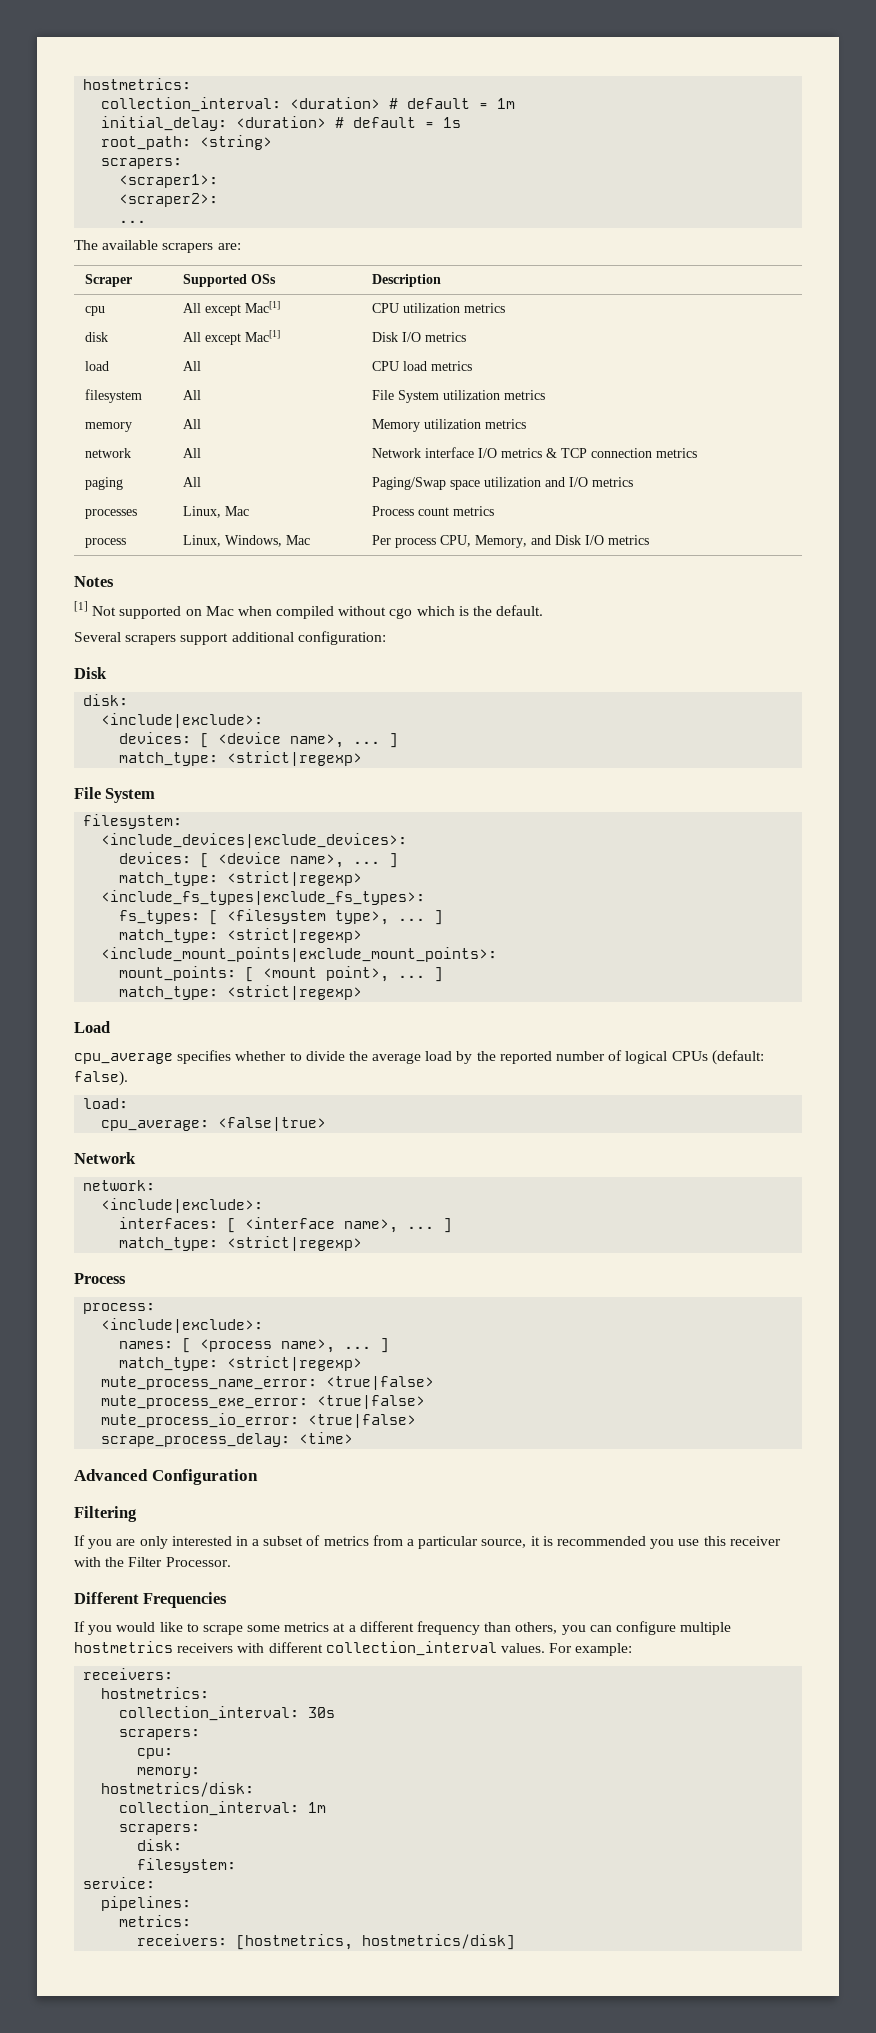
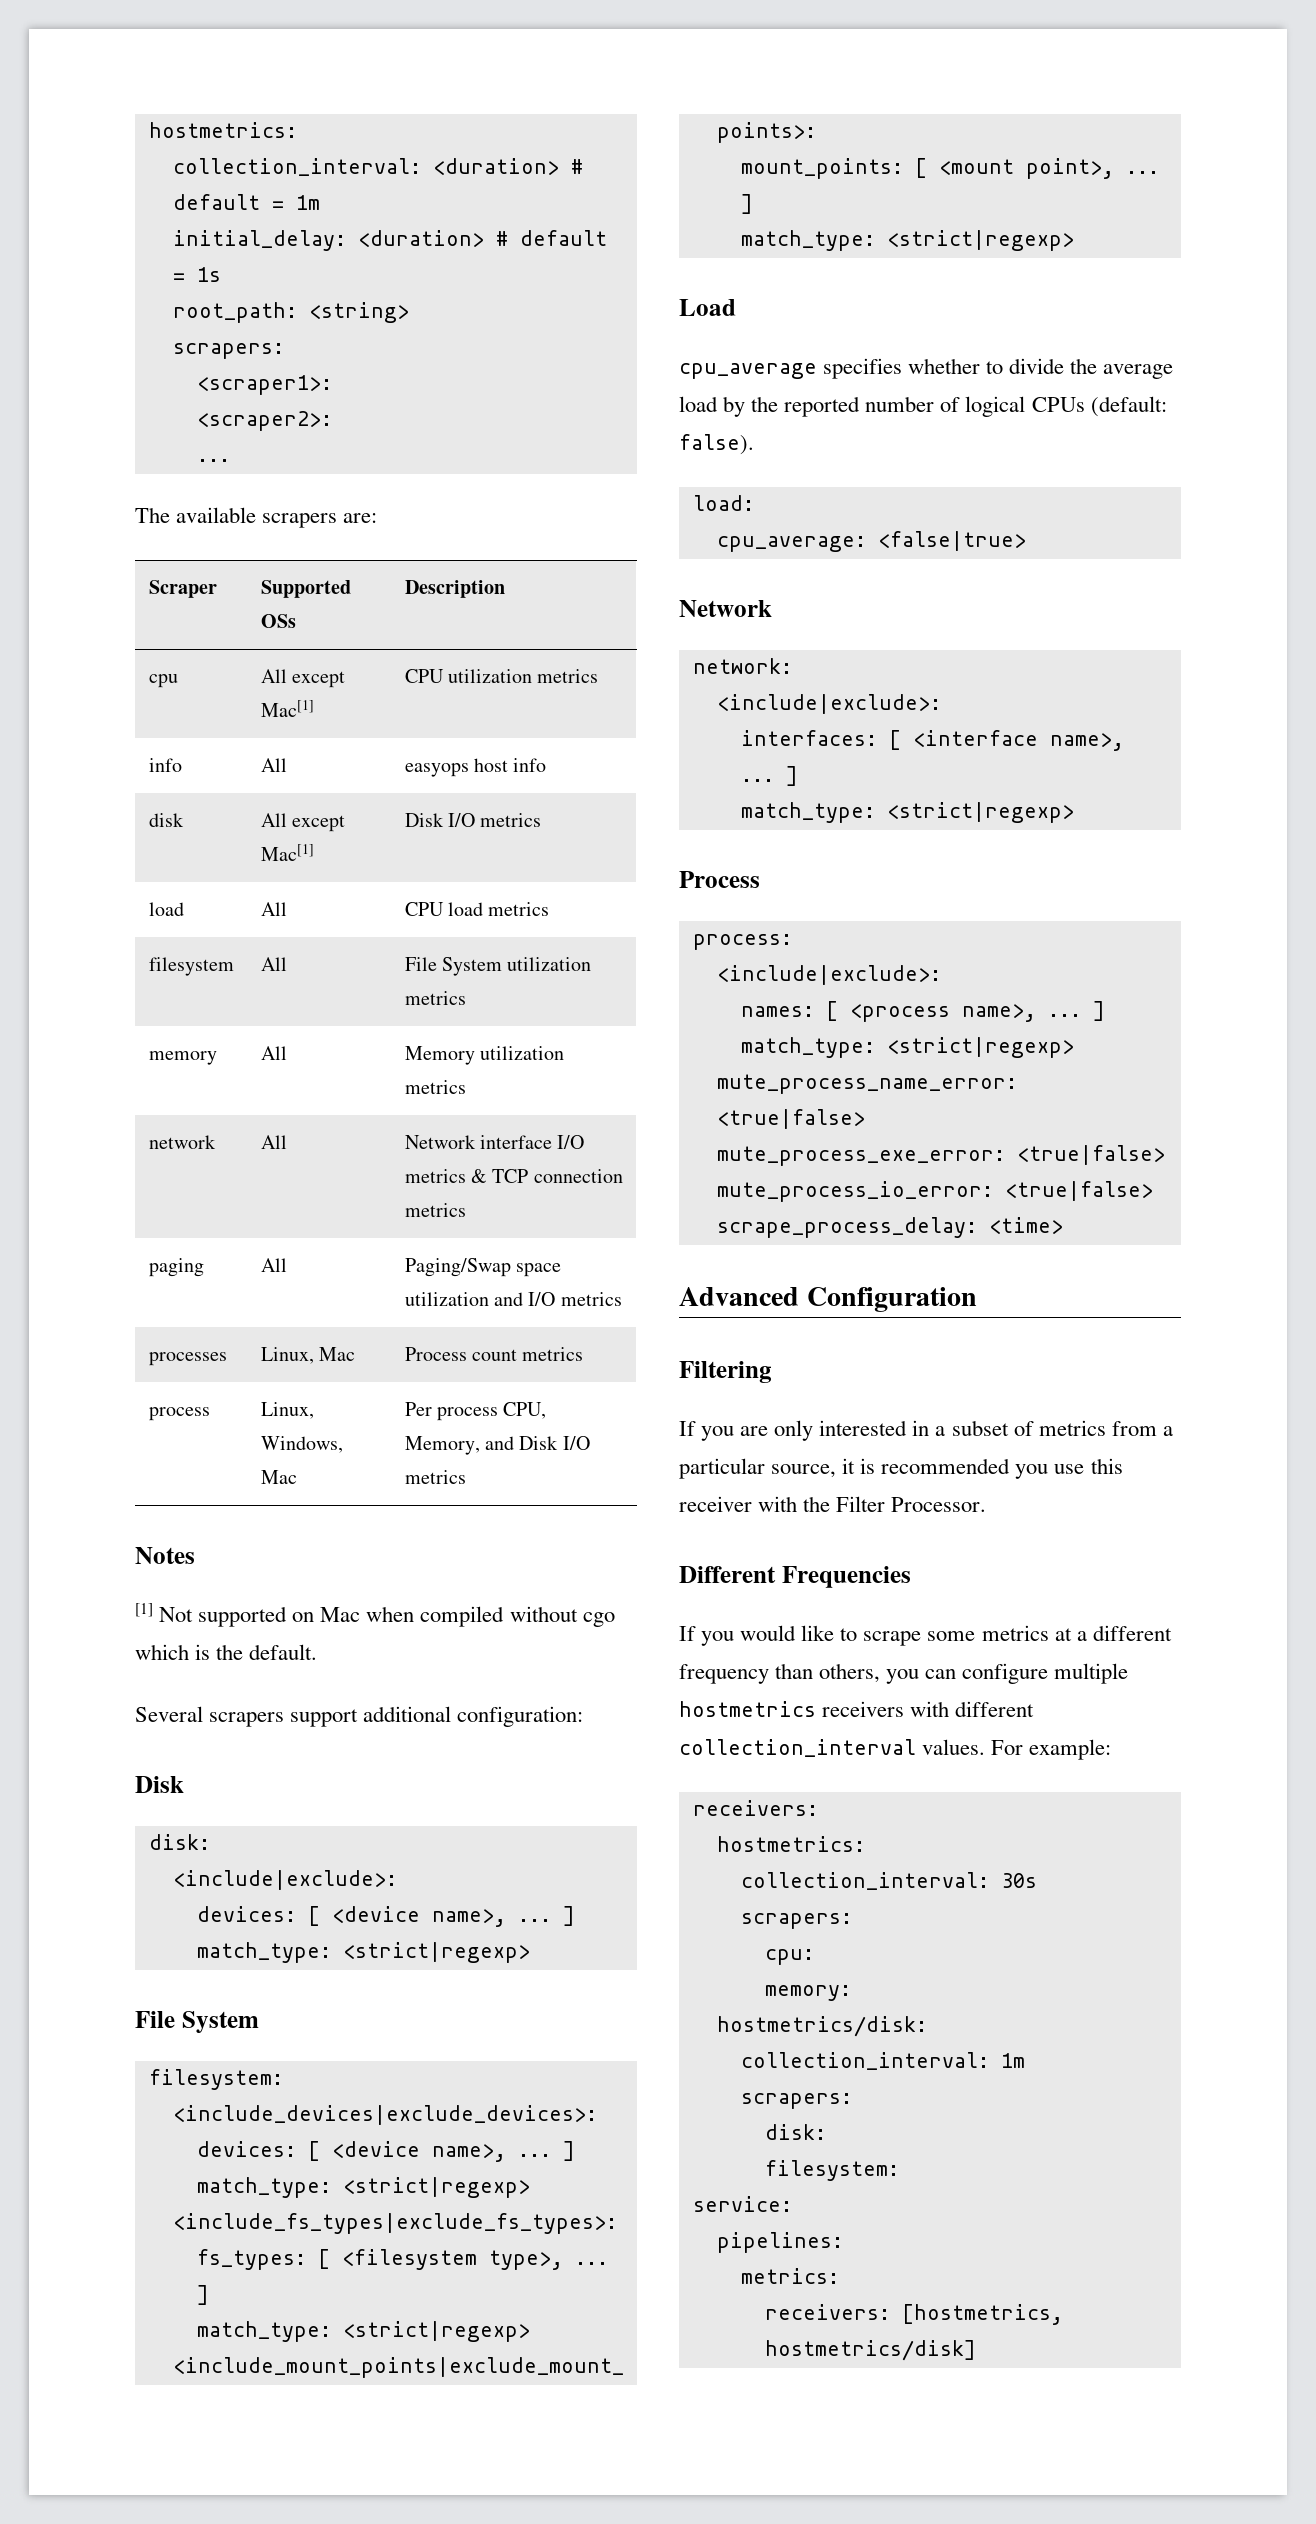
+ info | All | easyops host info

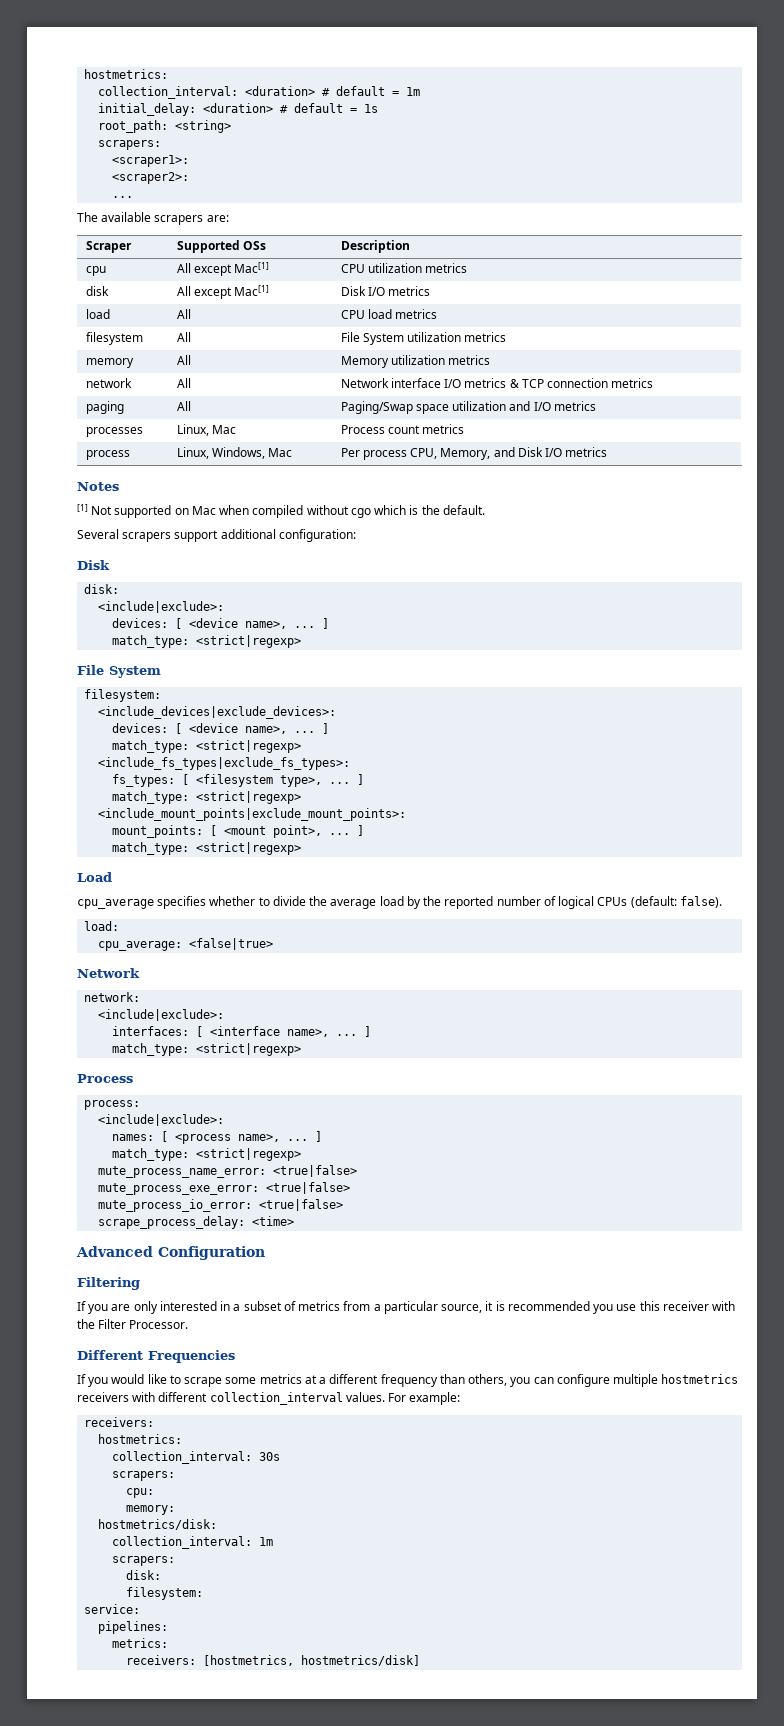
- info | All | easyops host info

